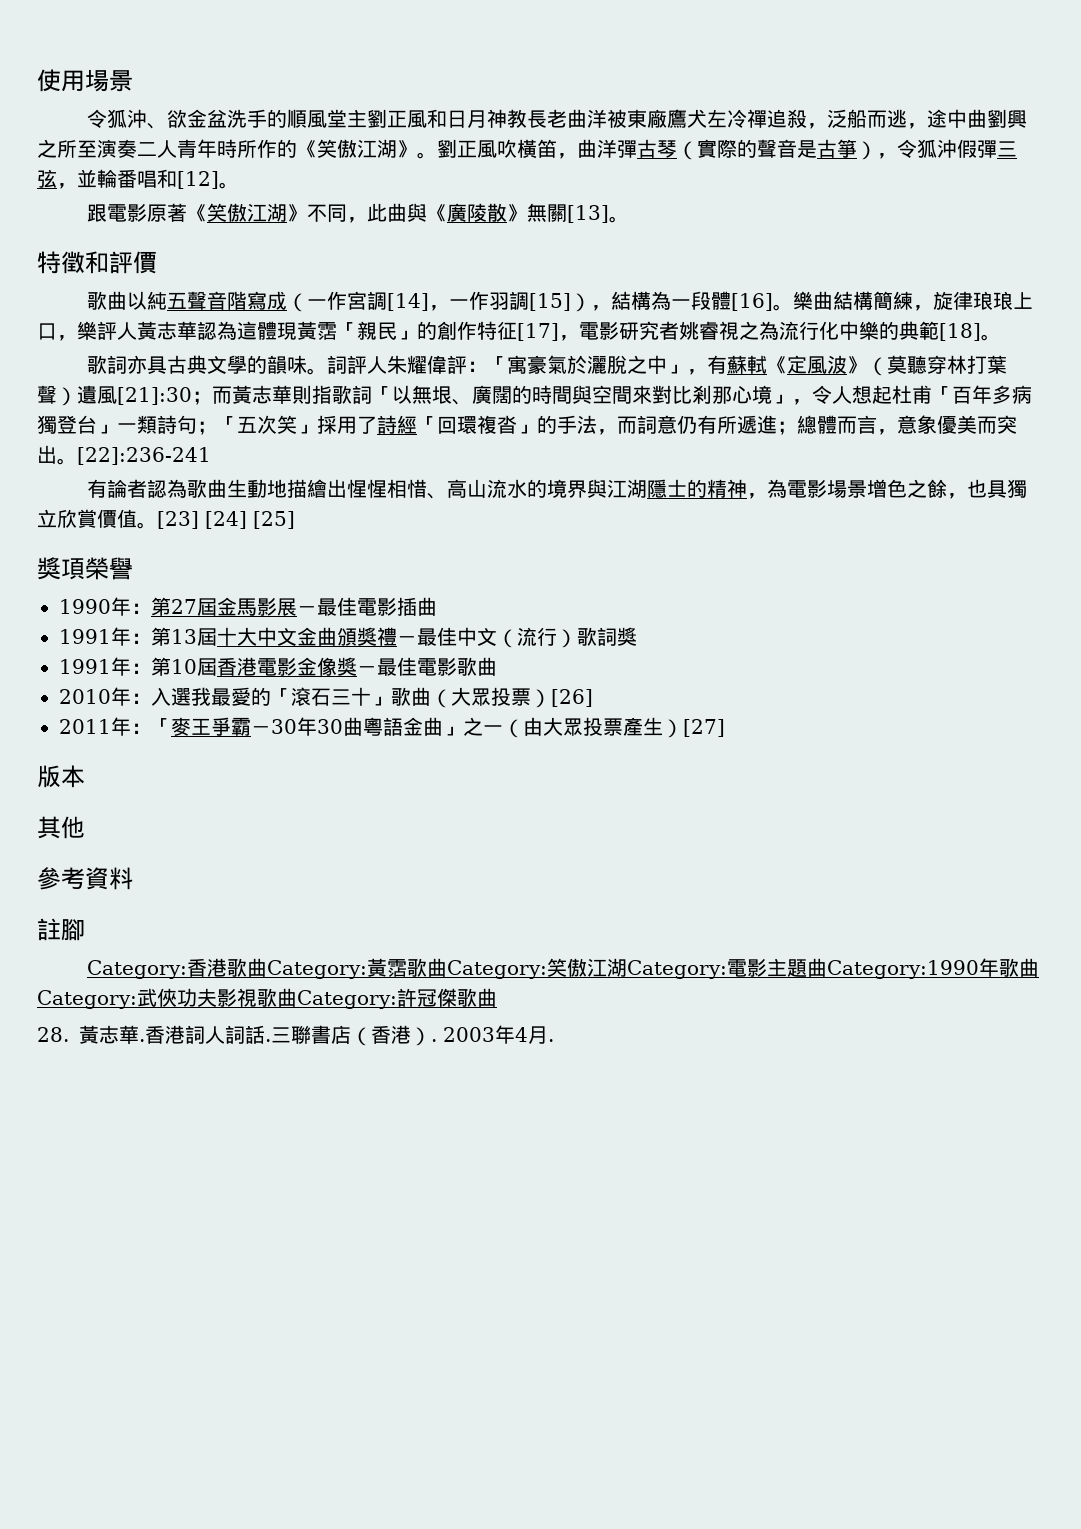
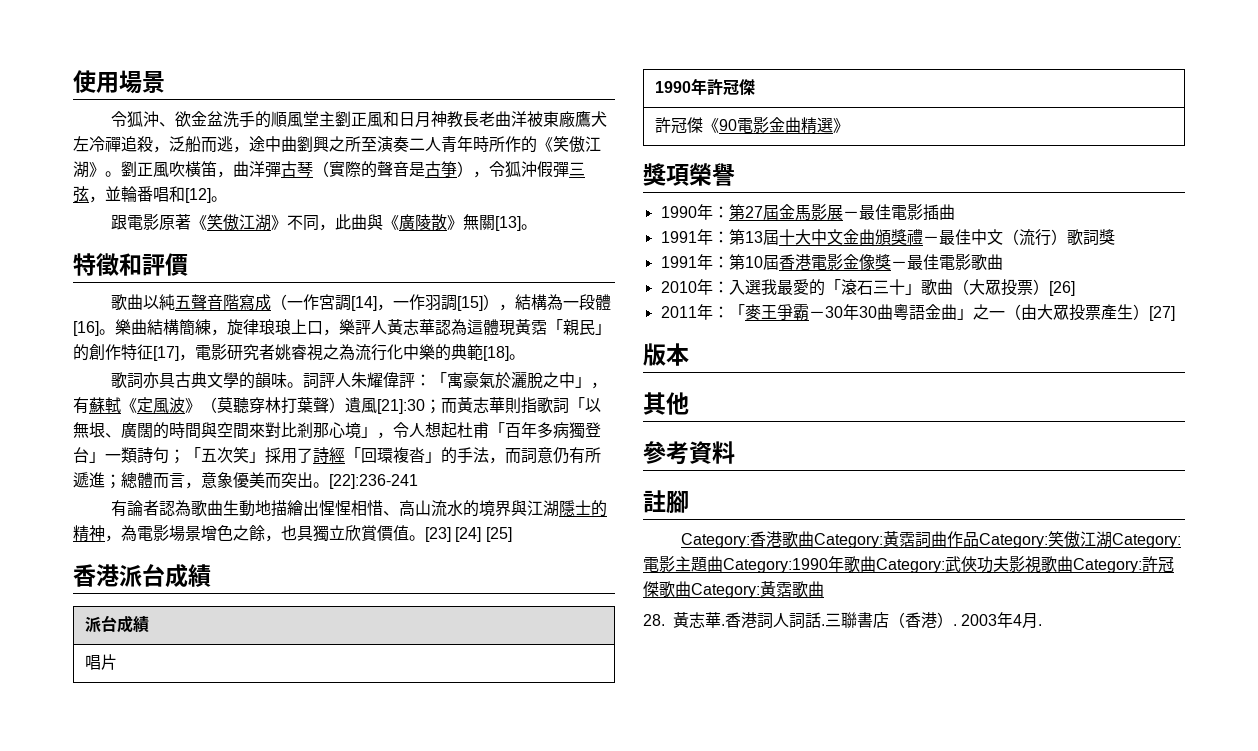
+ 香港派台成績
+ 派台成績
+ 唱片
+ 1990年許冠傑
+ 許冠傑《90電影金曲精選》
- Category:香港歌曲Category:黃霑歌曲Category:笑傲江湖Category:電影主題曲Category:1990年歌曲Category:武俠功夫影視歌曲Category:許冠傑歌曲
+ Category:香港歌曲Category:黃霑詞曲作品Category:笑傲江湖Category:電影主題曲Category:1990年歌曲Category:武俠功夫影視歌曲Category:許冠傑歌曲Category:黃霑歌曲

